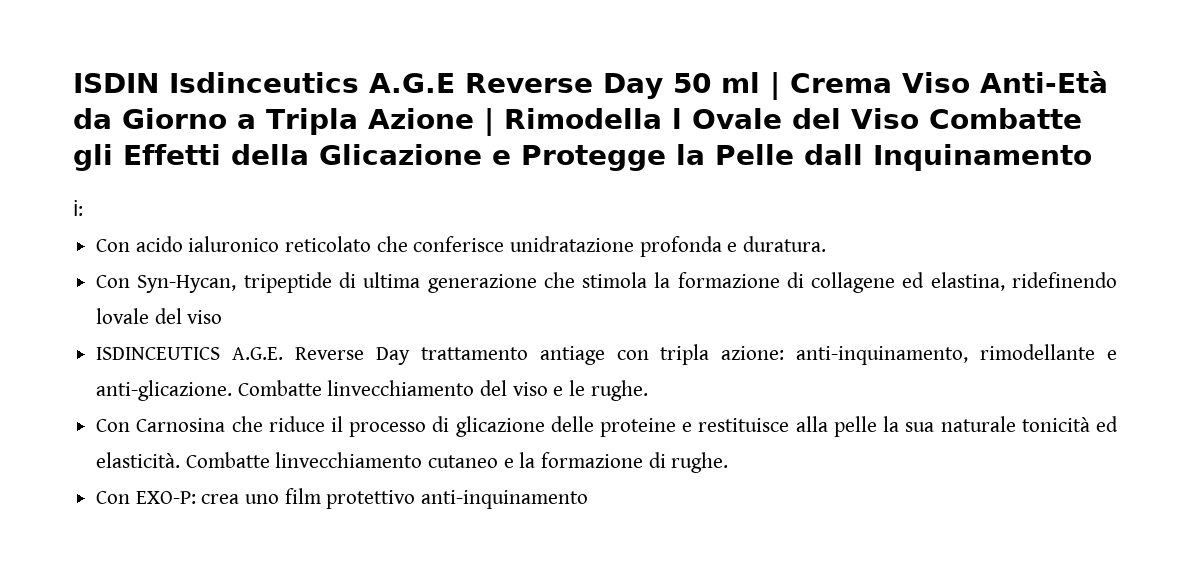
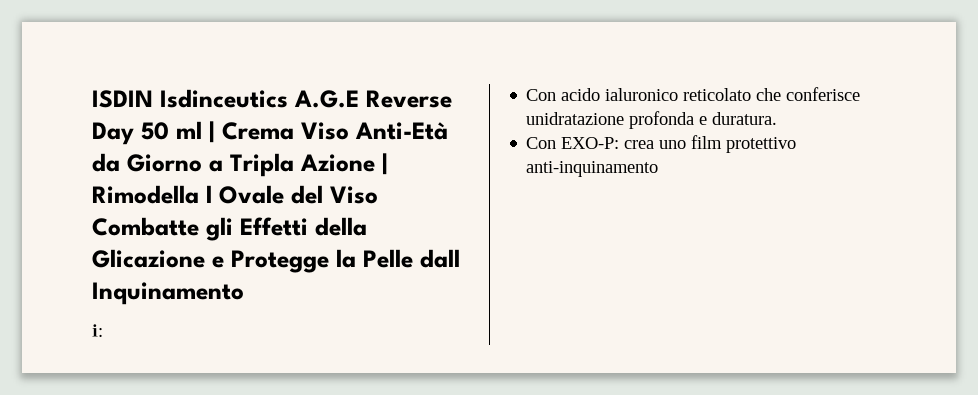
- Con Syn-Hycan, tripeptide di ultima generazione che stimola la formazione di collagene ed elastina, ridefinendo lovale del viso
- ISDINCEUTICS A.G.E. Reverse Day trattamento antiage con tripla azione: anti-inquinamento, rimodellante e anti-glicazione. Combatte linvecchiamento del viso e le rughe.
- Con Carnosina che riduce il processo di glicazione delle proteine e restituisce alla pelle la sua naturale tonicità ed elasticità. Combatte linvecchiamento cutaneo e la formazione di rughe.

